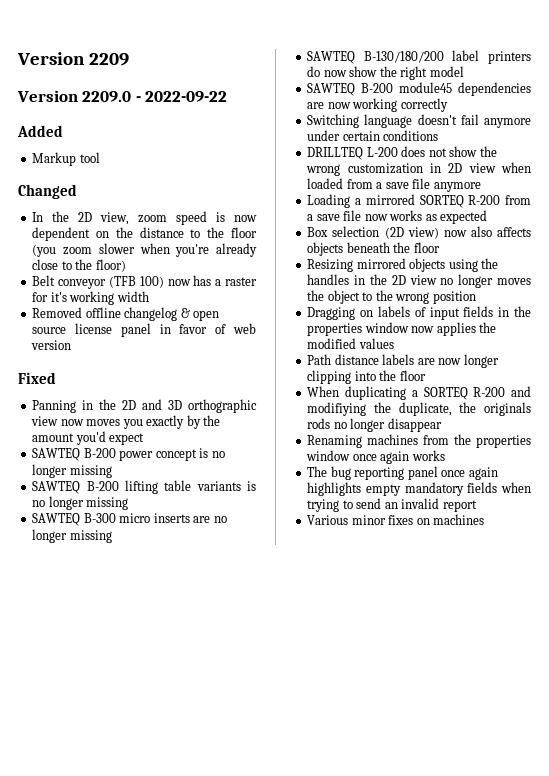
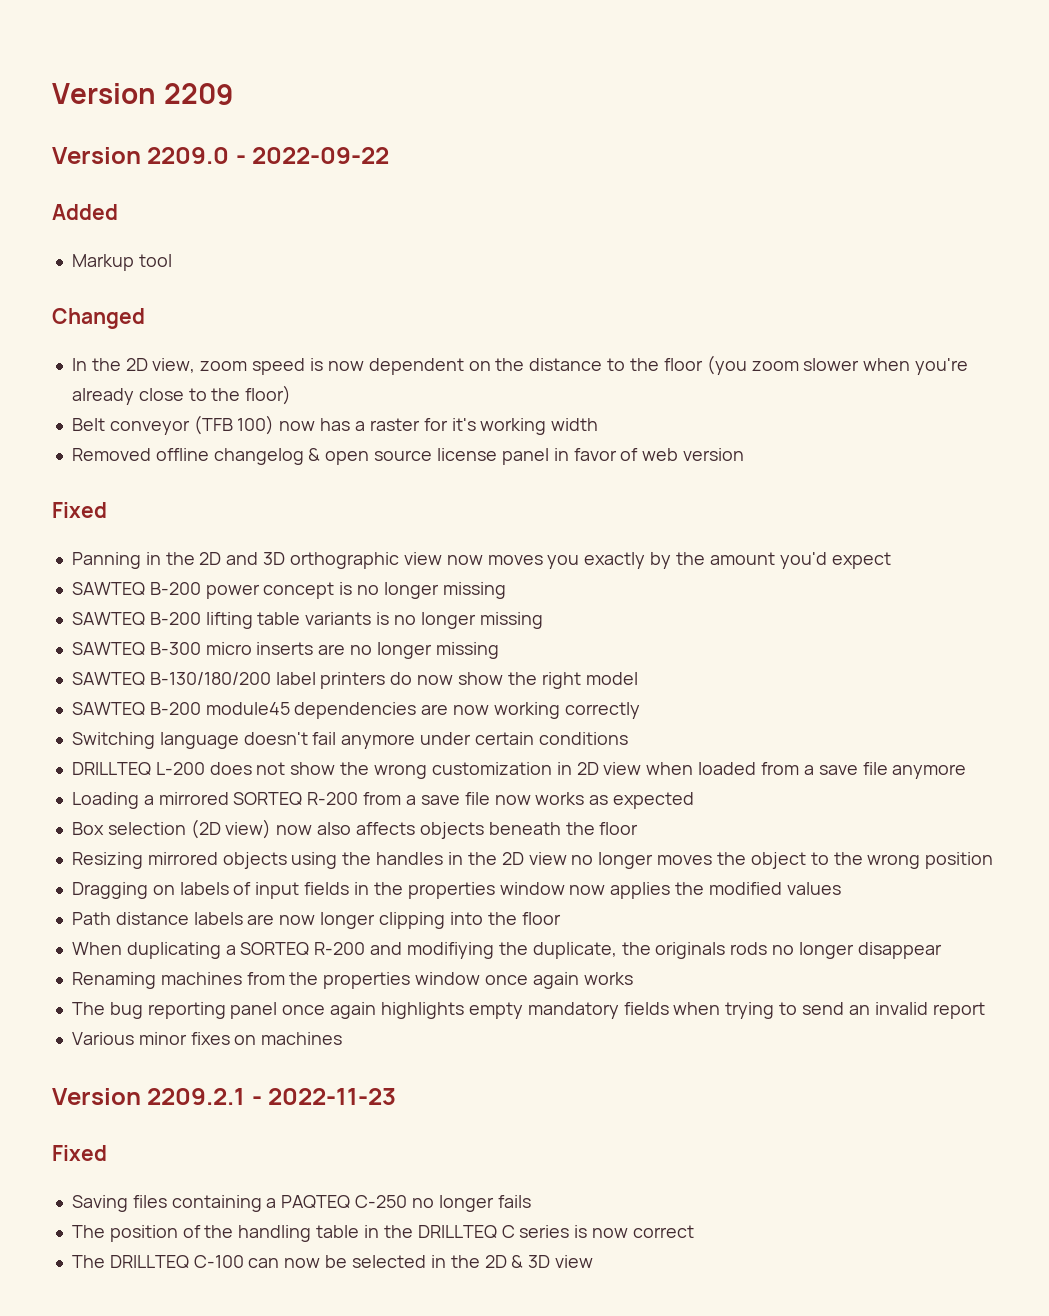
+ Version 2209.2.1 - 2022-11-23
+ Fixed
+ Saving files containing a PAQTEQ C-250 no longer fails
+ The position of the handling table in the DRILLTEQ C series is now correct
+ The DRILLTEQ C-100 can now be selected in the 2D & 3D view

